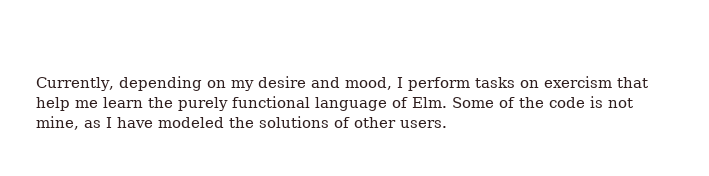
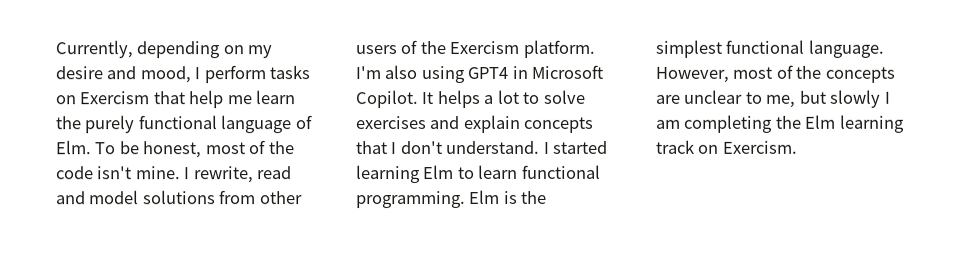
- Currently, depending on my desire and mood, I perform tasks on exercism that help me learn the purely functional language of Elm. Some of the code is not mine, as I have modeled the solutions of other users.
+ Currently, depending on my desire and mood, I perform tasks on Exercism that help me learn the purely functional language of Elm. To be honest, most of the code isn't mine. I rewrite, read and model solutions from other users of the Exercism platform. I'm also using GPT4 in Microsoft Copilot. It helps a lot to solve exercises and explain concepts that I don't understand. I started learning Elm to learn functional programming. Elm is the simplest functional language. However, most of the concepts are unclear to me, but slowly I am completing the Elm learning track on Exercism.

